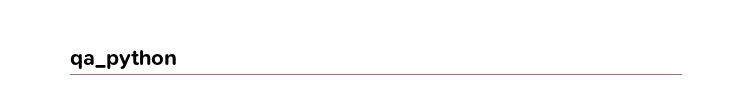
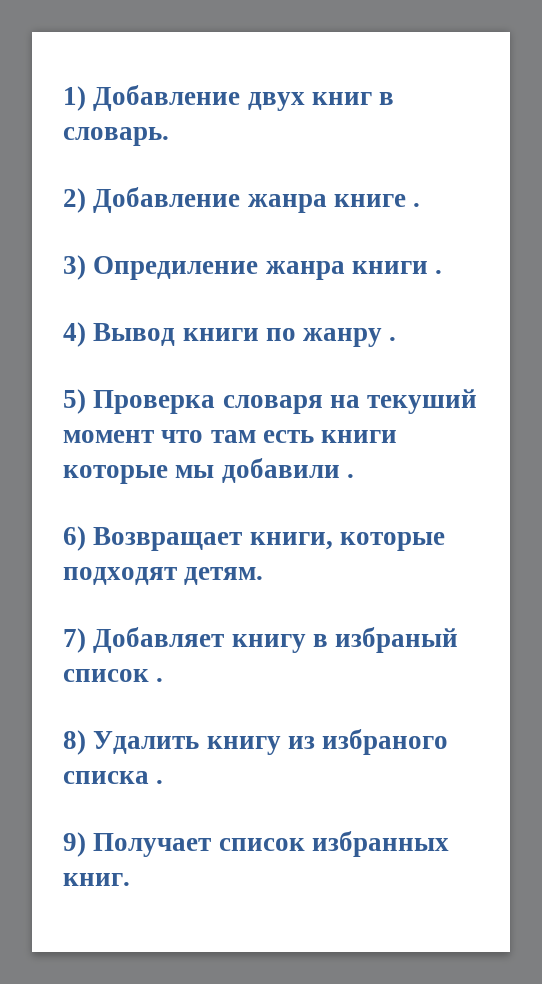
- qa_python
+ 1) Добавление двух книг в словарь.
+ 2) Добавление жанра книге .
+ 3) Опредиление жанра книги .
+ 4) Вывод книги по жанру .
+ 5) Проверка словаря на текуший момент что там есть книги которые мы добавили .
+ 6) Возвращает книги, которые подходят детям.
+ 7) Добавляет книгу в избраный список .
+ 8) Удалить книгу из избраного списка .
+ 9) Получает список избранных книг.

